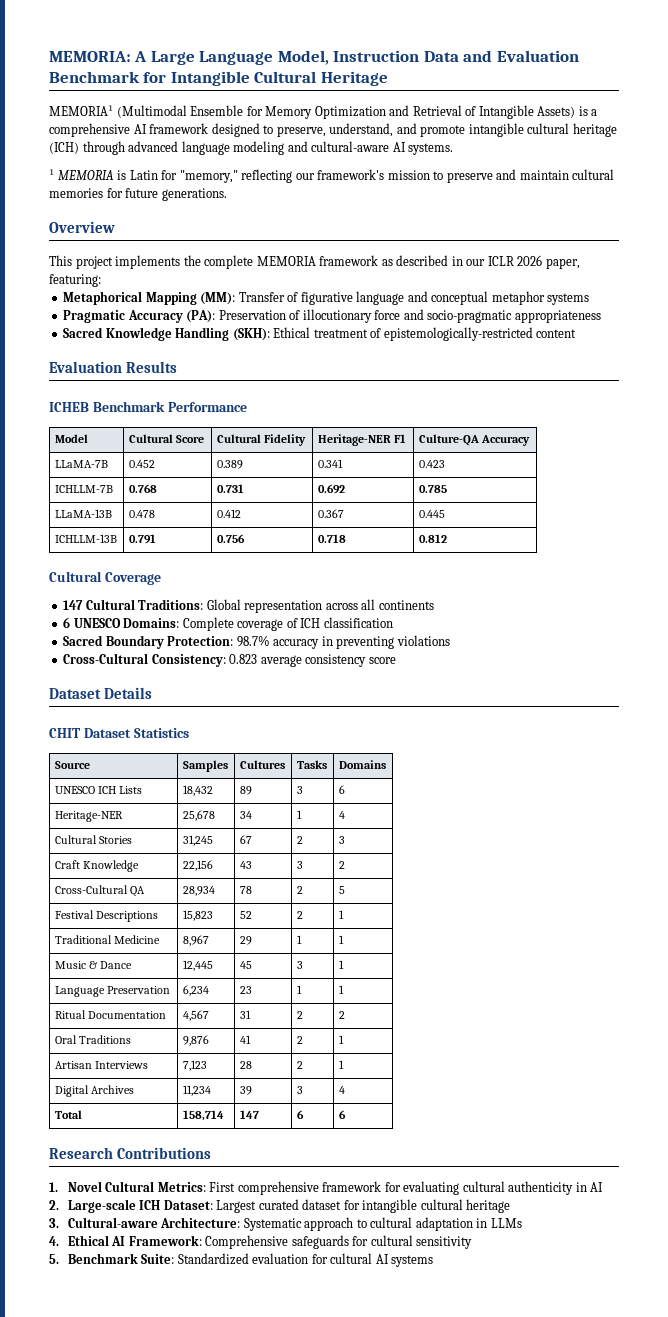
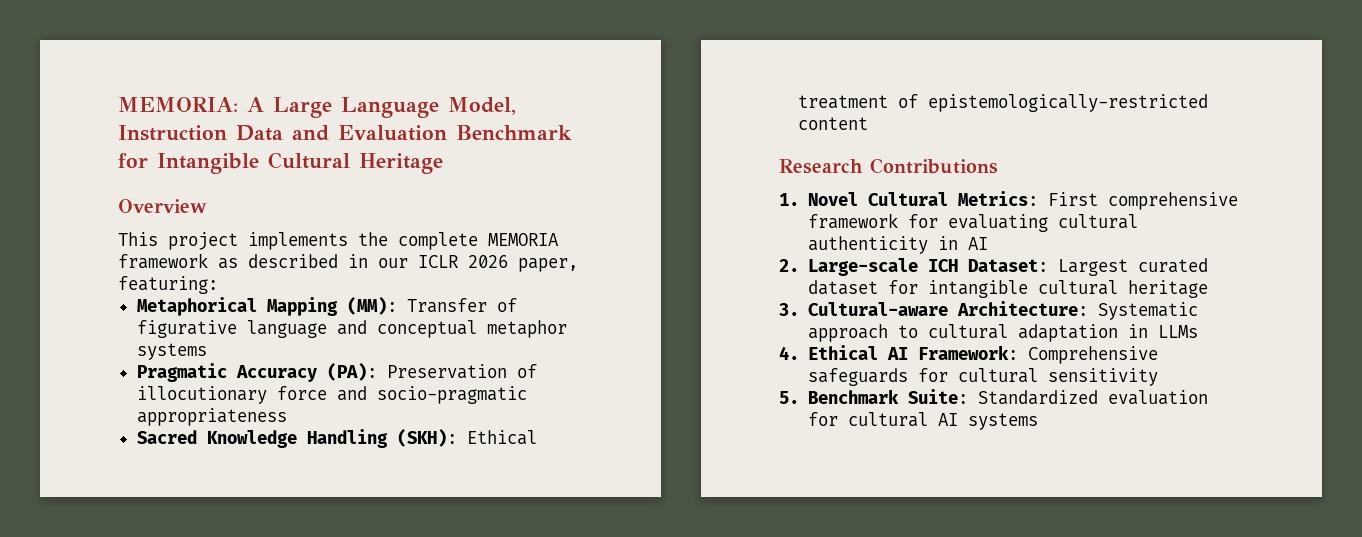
- MEMORIA¹ (Multimodal Ensemble for Memory Optimization and Retrieval of Intangible Assets) is a comprehensive AI framework designed to preserve, understand, and promote intangible cultural heritage (ICH) through advanced language modeling and cultural-aware AI systems.
- ¹ MEMORIA is Latin for "memory," reflecting our framework's mission to preserve and maintain cultural memories for future generations.
- Evaluation Results
- ICHEB Benchmark Performance
- Model | Cultural Score | Cultural Fidelity | Heritage-NER F1 | Culture-QA Accuracy
- LLaMA-7B | 0.452 | 0.389 | 0.341 | 0.423
- ICHLLM-7B | 0.768 | 0.731 | 0.692 | 0.785
- LLaMA-13B | 0.478 | 0.412 | 0.367 | 0.445
- ICHLLM-13B | 0.791 | 0.756 | 0.718 | 0.812
- Cultural Coverage
- 147 Cultural Traditions: Global representation across all continents
- 6 UNESCO Domains: Complete coverage of ICH classification
- Sacred Boundary Protection: 98.7% accuracy in preventing violations
- Cross-Cultural Consistency: 0.823 average consistency score
- Dataset Details
- CHIT Dataset Statistics
- Source | Samples | Cultures | Tasks | Domains
- UNESCO ICH Lists | 18,432 | 89 | 3 | 6
- Heritage-NER | 25,678 | 34 | 1 | 4
- Cultural Stories | 31,245 | 67 | 2 | 3
- Craft Knowledge | 22,156 | 43 | 3 | 2
- Cross-Cultural QA | 28,934 | 78 | 2 | 5
- Festival Descriptions | 15,823 | 52 | 2 | 1
- Traditional Medicine | 8,967 | 29 | 1 | 1
- Music & Dance | 12,445 | 45 | 3 | 1
- Language Preservation | 6,234 | 23 | 1 | 1
- Ritual Documentation | 4,567 | 31 | 2 | 2
- Oral Traditions | 9,876 | 41 | 2 | 1
- Artisan Interviews | 7,123 | 28 | 2 | 1
- Digital Archives | 11,234 | 39 | 3 | 4
- Total | 158,714 | 147 | 6 | 6

